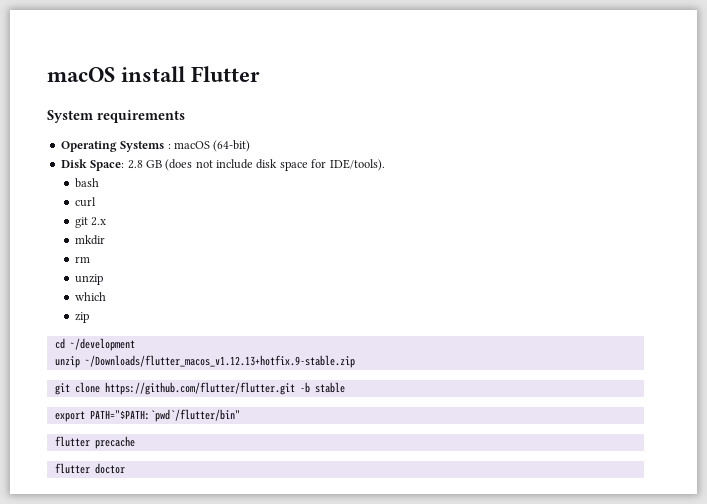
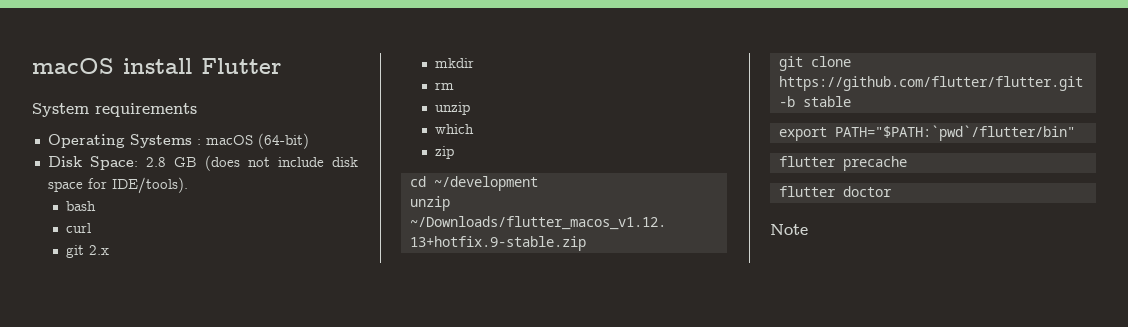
+ Note

